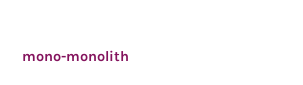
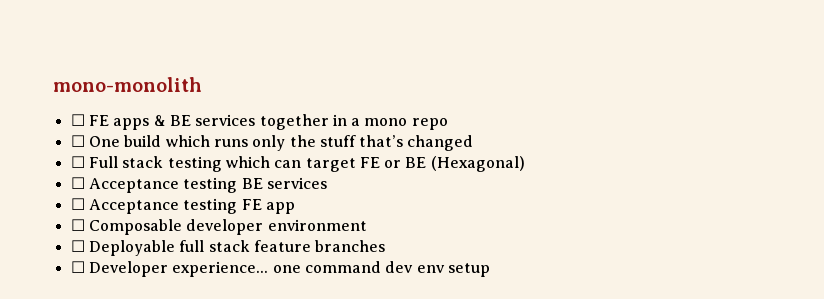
+ ☐ FE apps & BE services together in a mono repo
+ ☐ One build which runs only the stuff that’s changed
+ ☐ Full stack testing which can target FE or BE (Hexagonal)
+ ☐ Acceptance testing BE services
+ ☐ Acceptance testing FE app
+ ☐ Composable developer environment
+ ☐ Deployable full stack feature branches
+ ☐ Developer experience... one command dev env setup

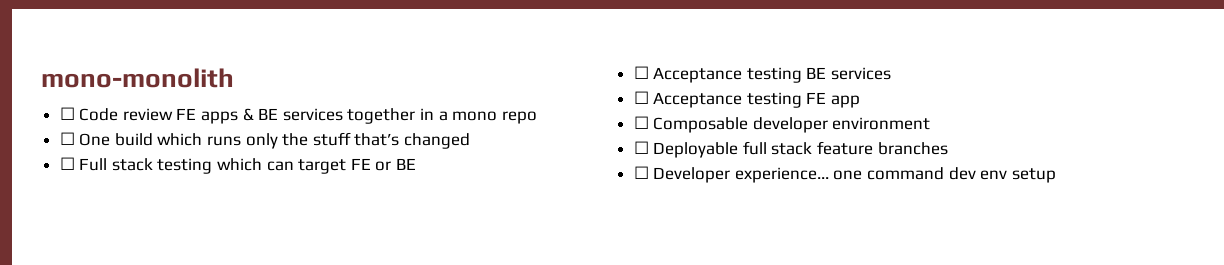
- ☐ FE apps & BE services together in a mono repo
+ ☐ Code review FE apps & BE services together in a mono repo
- ☐ Full stack testing which can target FE or BE (Hexagonal)
+ ☐ Full stack testing which can target FE or BE

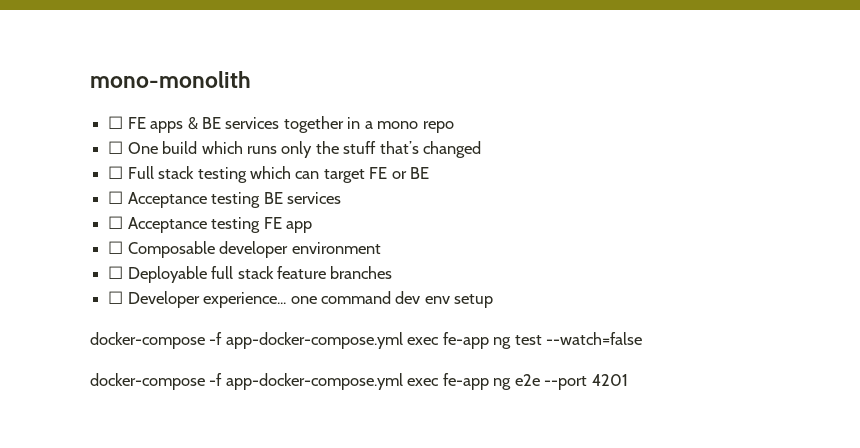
- ☐ Code review FE apps & BE services together in a mono repo
+ ☐ FE apps & BE services together in a mono repo
+ docker-compose -f app-docker-compose.yml exec fe-app ng test --watch=false
+ docker-compose -f app-docker-compose.yml exec fe-app ng e2e --port 4201

